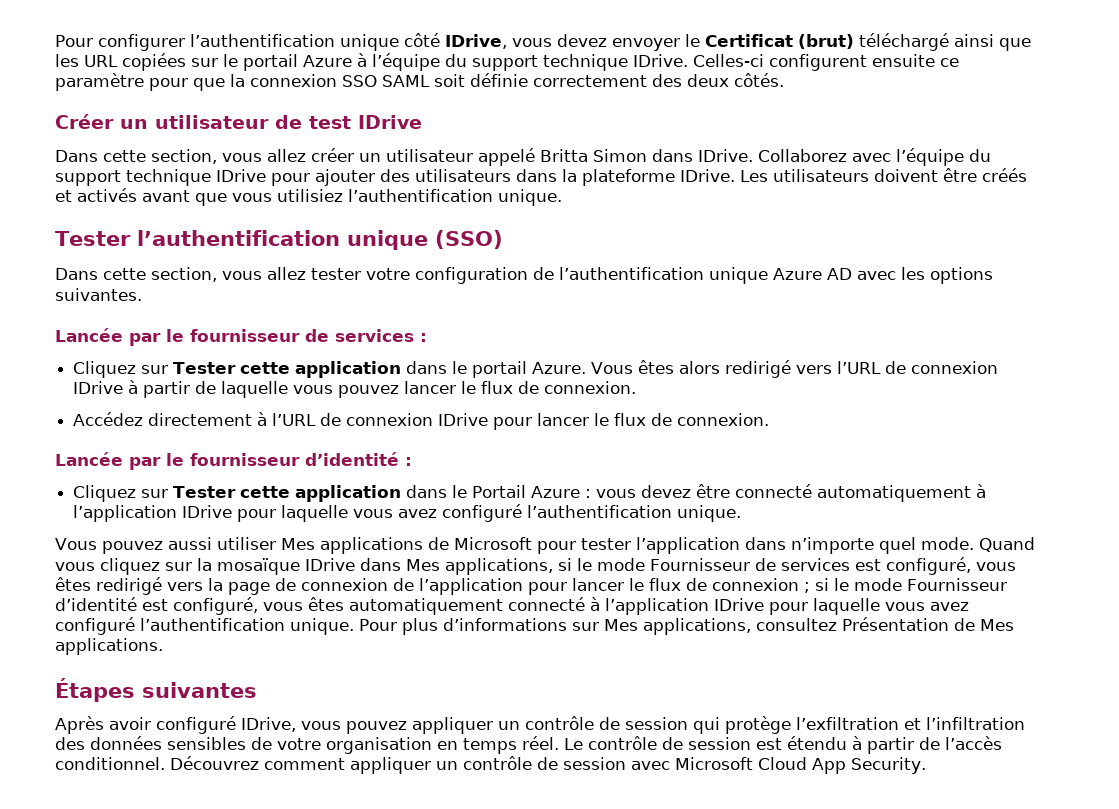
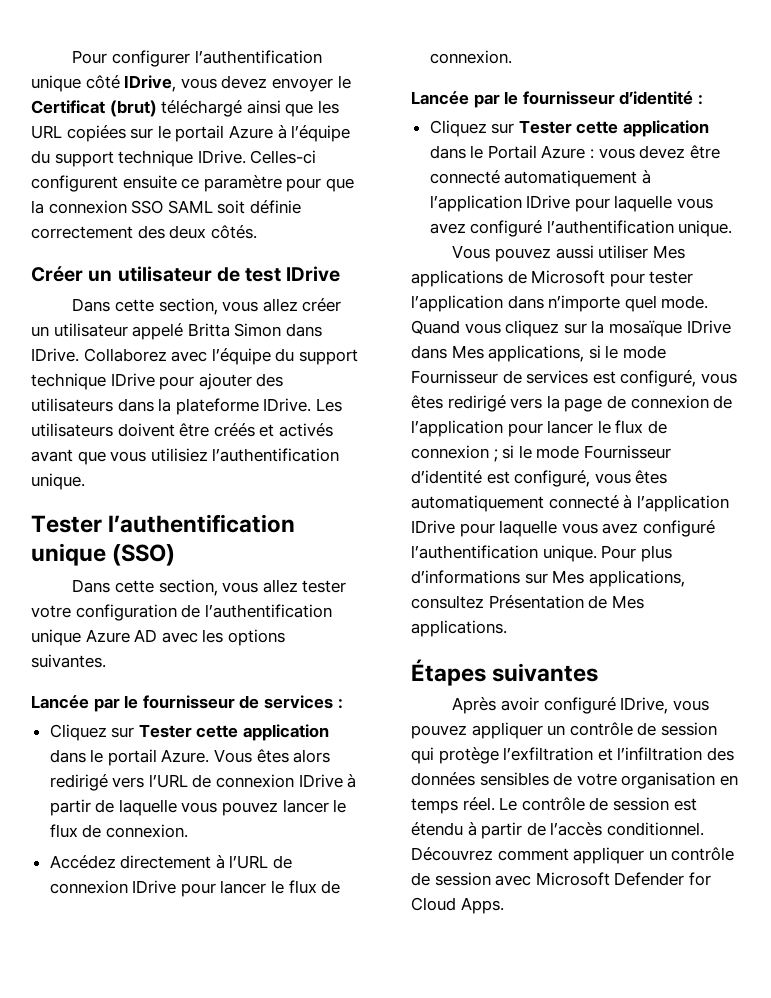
- Découvrez comment appliquer un contrôle de session avec Microsoft Cloud App Security.
+ Découvrez comment appliquer un contrôle de session avec Microsoft Defender for Cloud Apps.

